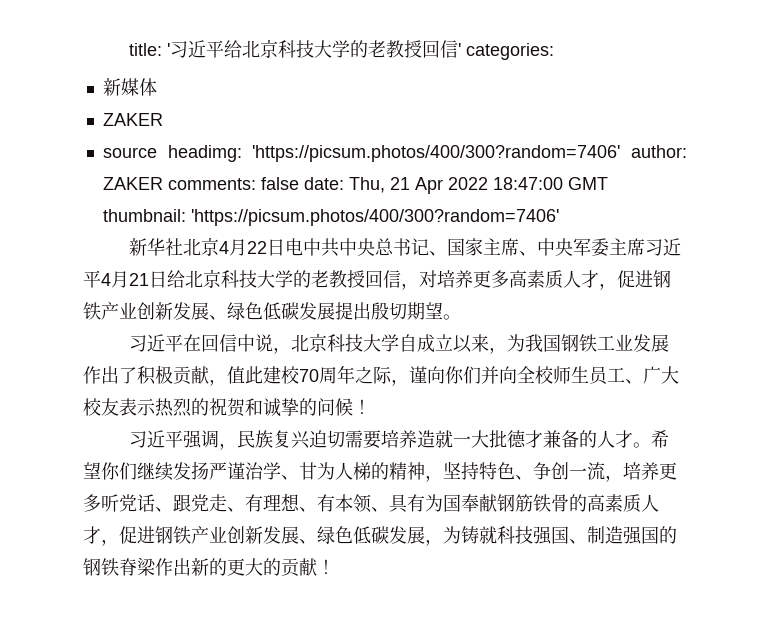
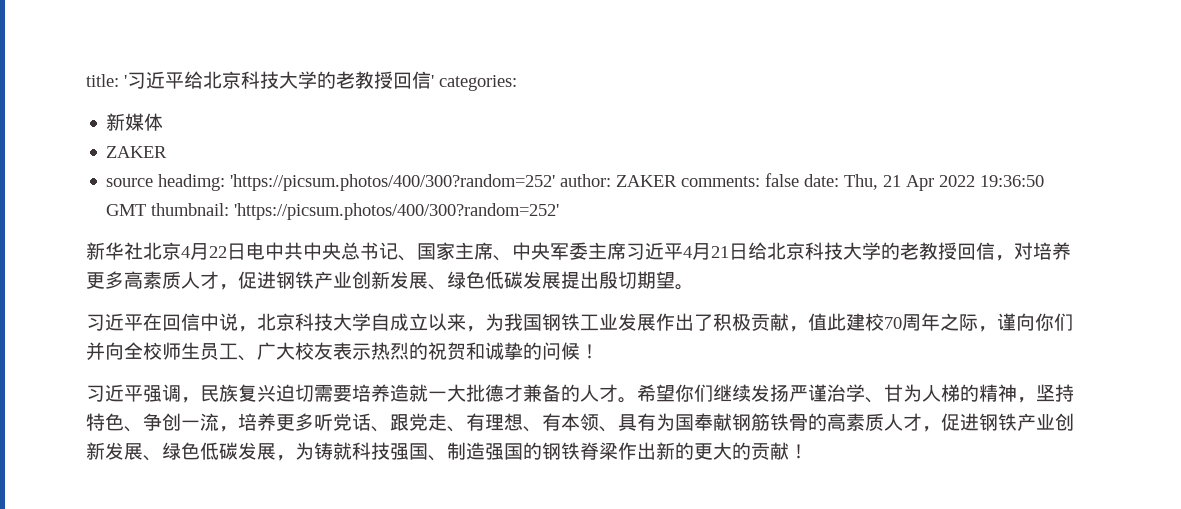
- source headimg: 'https://picsum.photos/400/300?random=7406' author: ZAKER comments: false date: Thu, 21 Apr 2022 18:47:00 GMT thumbnail: 'https://picsum.photos/400/300?random=7406'
+ source headimg: 'https://picsum.photos/400/300?random=252' author: ZAKER comments: false date: Thu, 21 Apr 2022 19:36:50 GMT thumbnail: 'https://picsum.photos/400/300?random=252'

